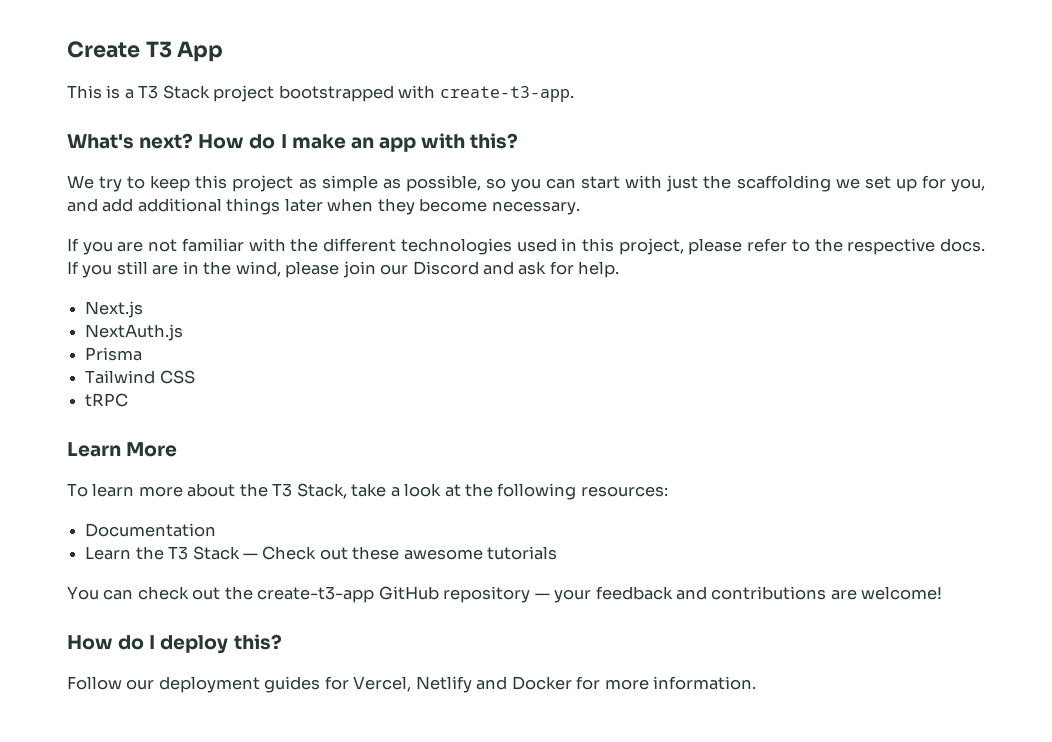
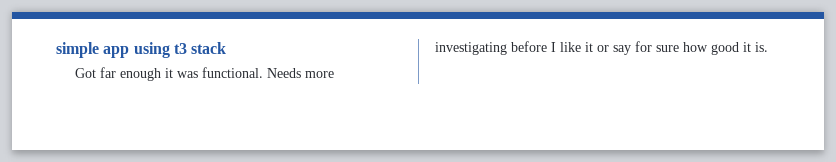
- Create T3 App
- This is a T3 Stack project bootstrapped with create-t3-app.
- What's next? How do I make an app with this?
- We try to keep this project as simple as possible, so you can start with just the scaffolding we set up for you, and add additional things later when they become necessary.
- If you are not familiar with the different technologies used in this project, please refer to the respective docs. If you still are in the wind, please join our Discord and ask for help.
- Next.js
- NextAuth.js
- Prisma
- Tailwind CSS
- tRPC
- Learn More
- To learn more about the T3 Stack, take a look at the following resources:
- Documentation
- Learn the T3 Stack — Check out these awesome tutorials
- You can check out the create-t3-app GitHub repository — your feedback and contributions are welcome!
- How do I deploy this?
- Follow our deployment guides for Vercel, Netlify and Docker for more information.
+ simple app using t3 stack
+ Got far enough it was functional. Needs more investigating before I like it or say for sure how good it is.

